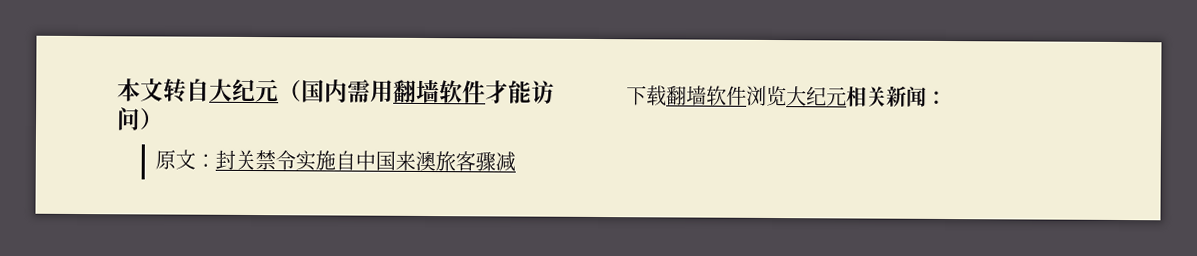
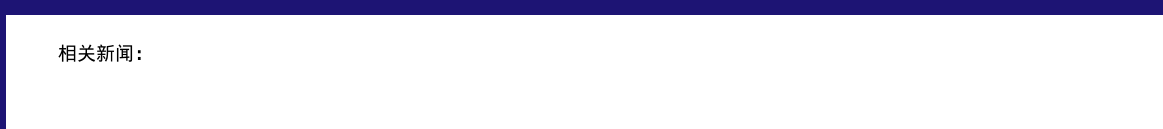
- 本文转自大纪元（国内需用翻墙软件才能访问）
- 原文：封关禁令实施自中国来澳旅客骤减
- 下载翻墙软件浏览大纪元相关新闻：
+ 相关新闻：

